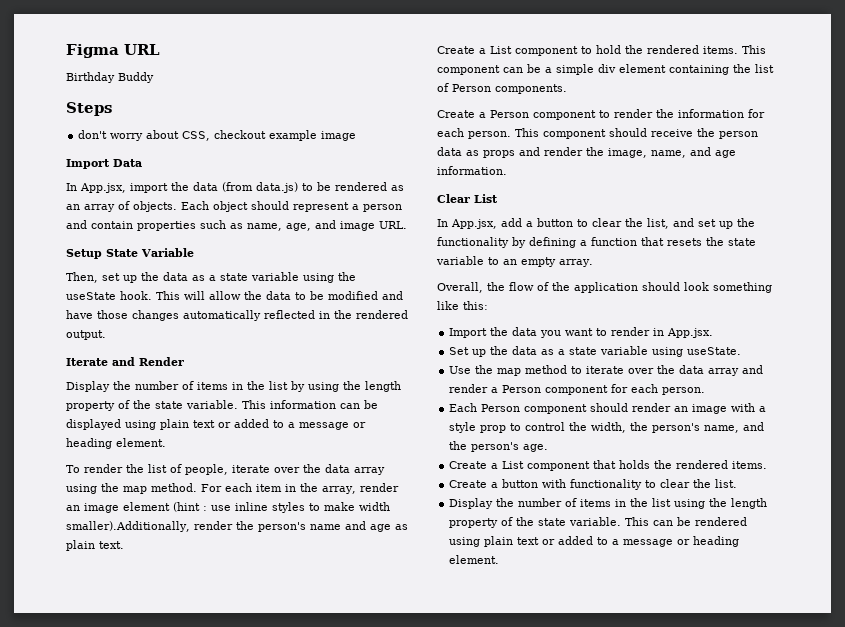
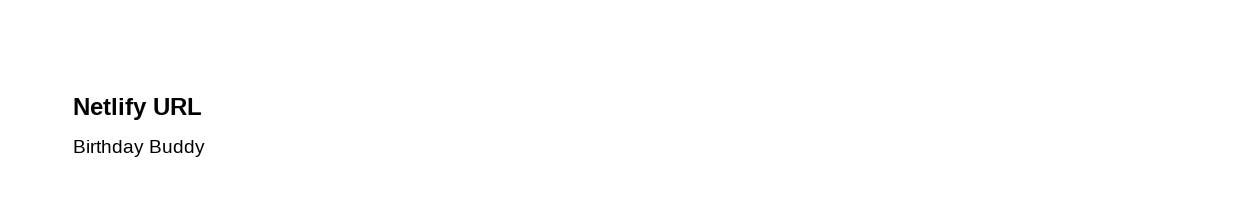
- Figma URL
+ Netlify URL
- Steps
- don't worry about CSS, checkout example image
- Import Data
- In App.jsx, import the data (from data.js) to be rendered as an array of objects. Each object should represent a person and contain properties such as name, age, and image URL.
- Setup State Variable
- Then, set up the data as a state variable using the useState hook. This will allow the data to be modified and have those changes automatically reflected in the rendered output.
- Iterate and Render
- Display the number of items in the list by using the length property of the state variable. This information can be displayed using plain text or added to a message or heading element.
- To render the list of people, iterate over the data array using the map method. For each item in the array, render an image element (hint : use inline styles to make width smaller).Additionally, render the person's name and age as plain text.
- Create a List component to hold the rendered items. This component can be a simple div element containing the list of Person components.
- Create a Person component to render the information for each person. This component should receive the person data as props and render the image, name, and age information.
- Clear List
- In App.jsx, add a button to clear the list, and set up the functionality by defining a function that resets the state variable to an empty array.
- Overall, the flow of the application should look something like this:
- Import the data you want to render in App.jsx.
- Set up the data as a state variable using useState.
- Use the map method to iterate over the data array and render a Person component for each person.
- Each Person component should render an image with a style prop to control the width, the person's name, and the person's age.
- Create a List component that holds the rendered items.
- Create a button with functionality to clear the list.
- Display the number of items in the list using the length property of the state variable. This can be rendered using plain text or added to a message or heading element.

